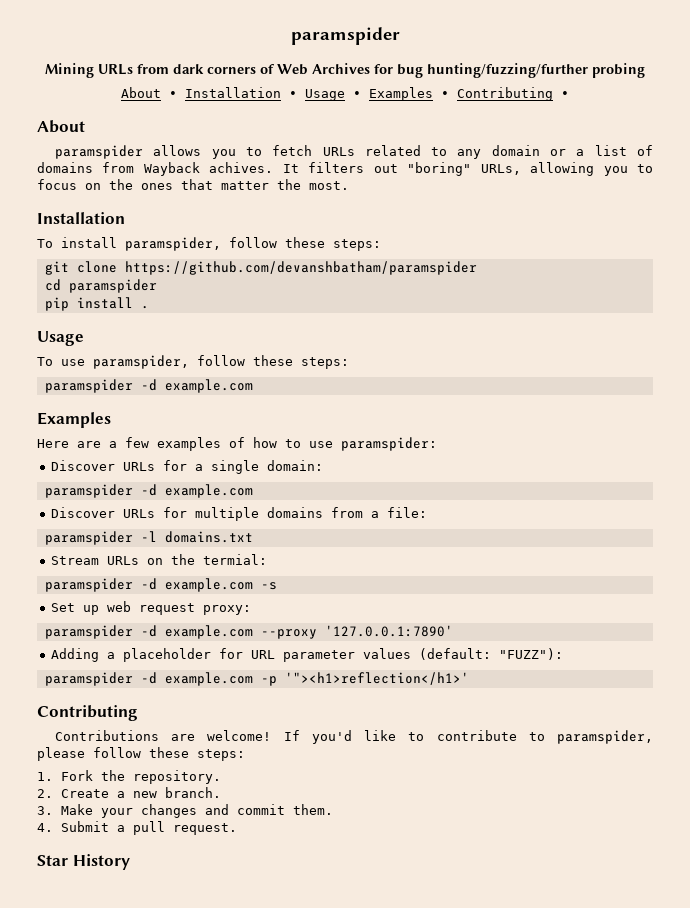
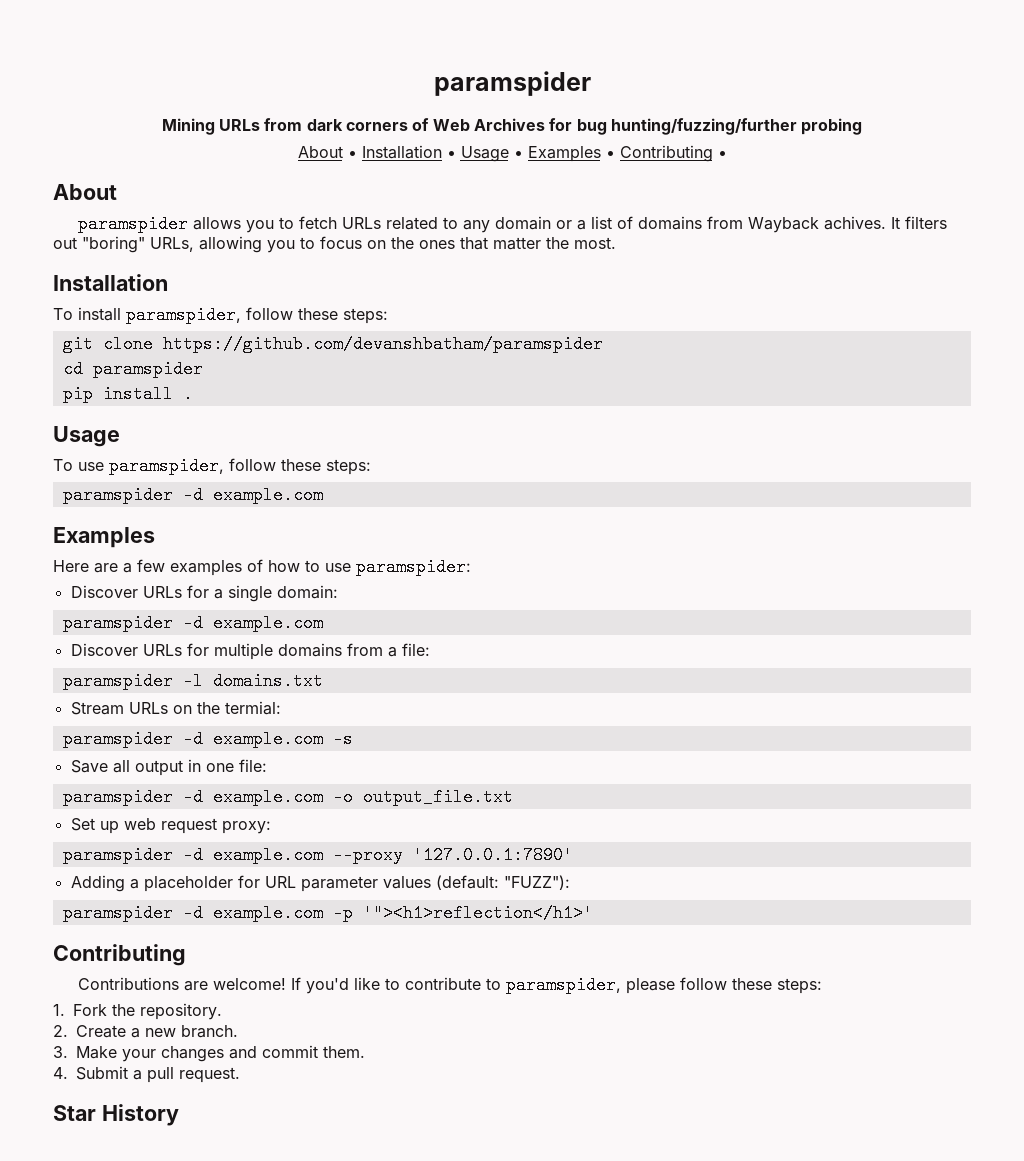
+ Save all output in one file:
+ paramspider -d example.com -o output_file.txt

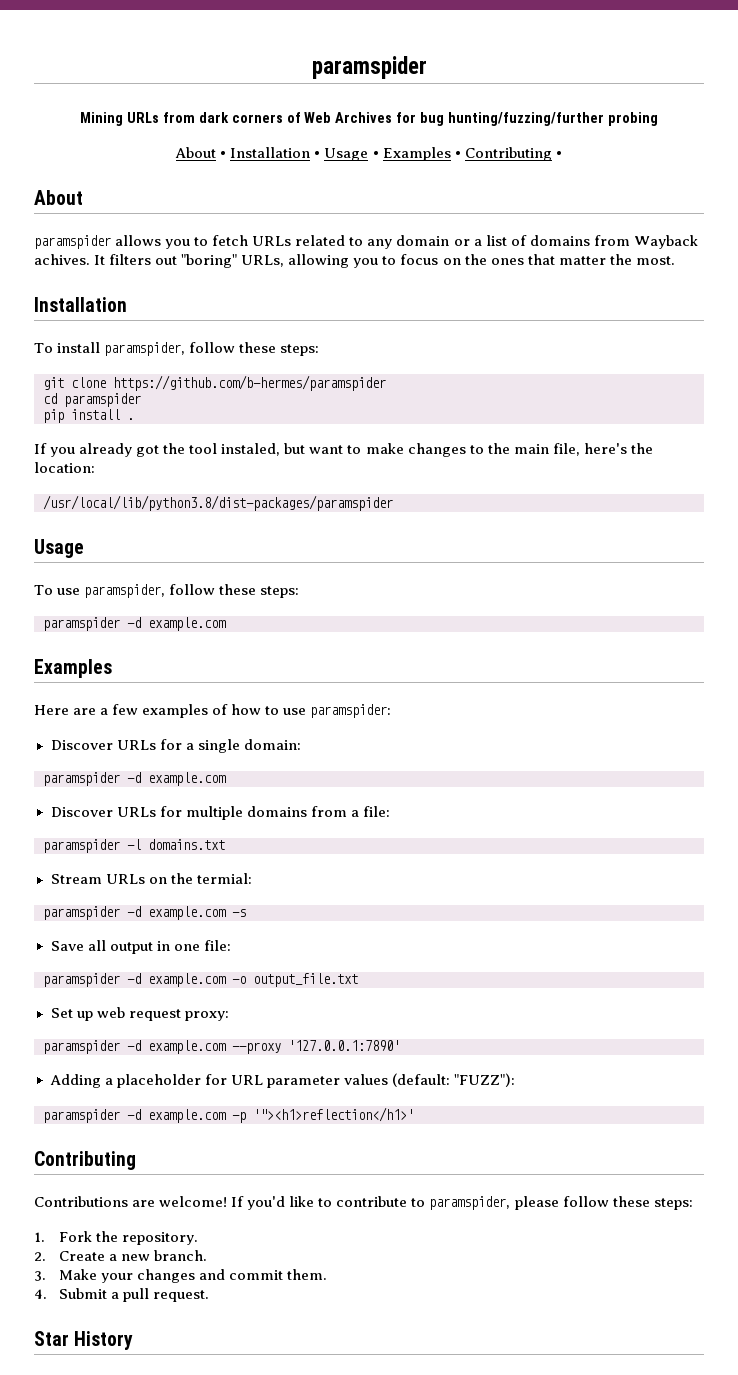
- git clone https://github.com/devanshbatham/paramspider
+ git clone https://github.com/b-hermes/paramspider
+ If you already got the tool instaled, but want to make changes to the main file, here's the location:
+ /usr/local/lib/python3.8/dist-packages/paramspider

